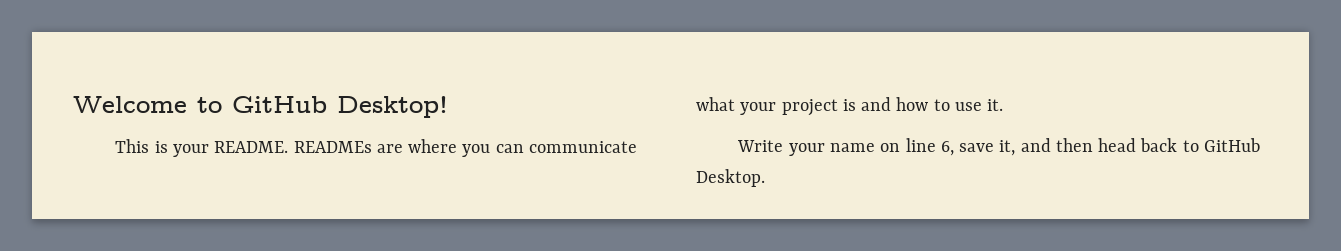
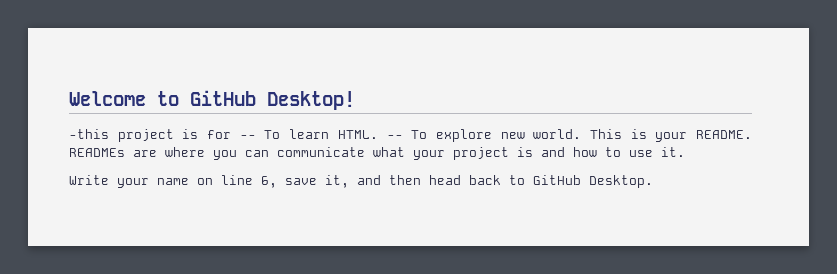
+ -this project is for -- To learn HTML. -- To explore new world.

